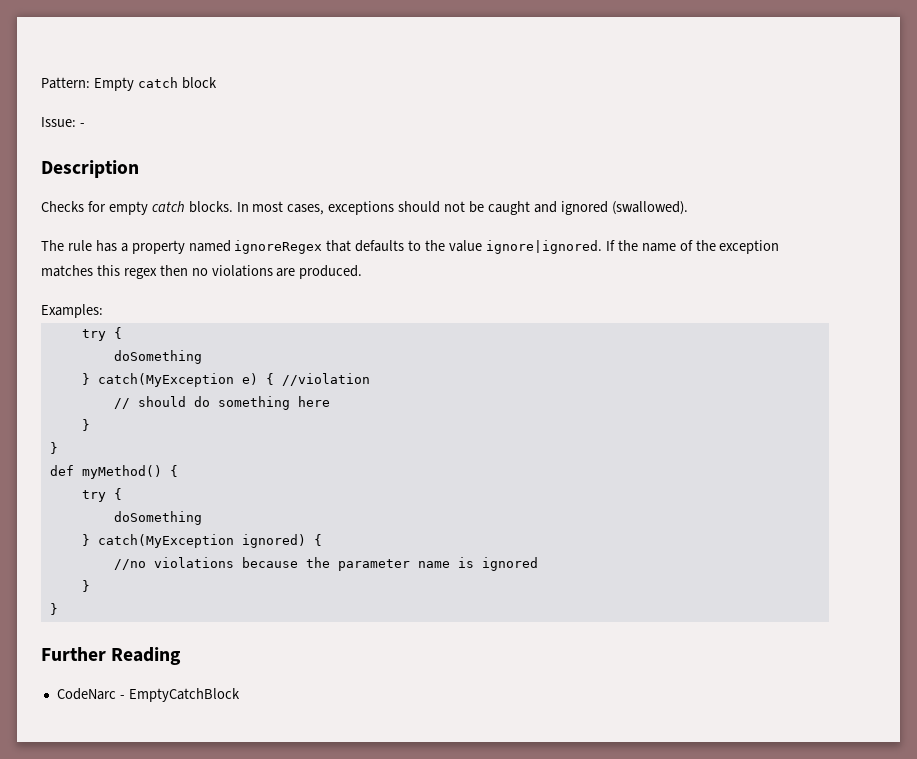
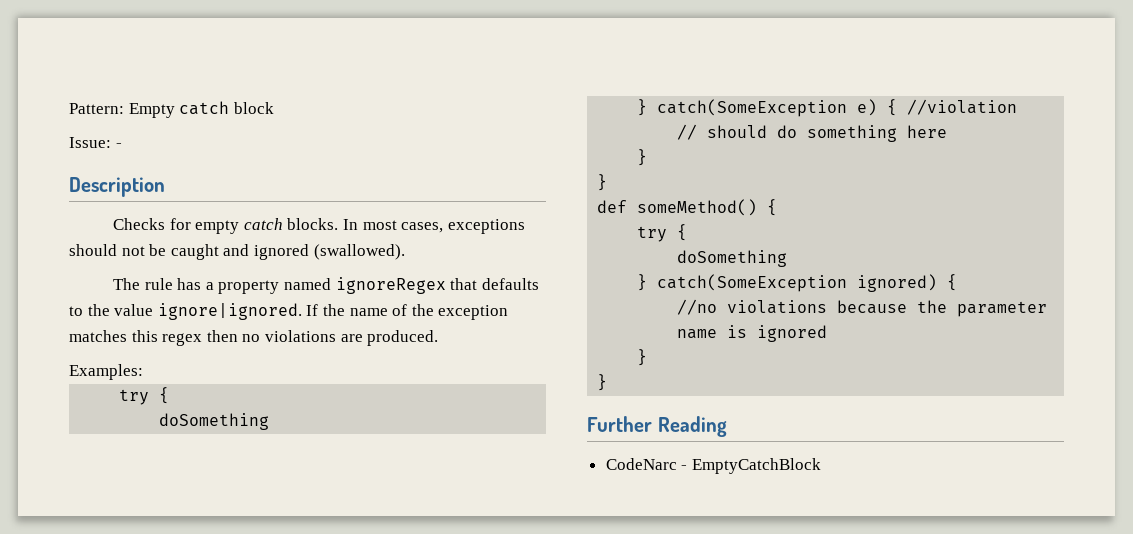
- } catch(MyException e) { //violation
+ } catch(SomeException e) { //violation
- def myMethod() {
+ def someMethod() {
- } catch(MyException ignored) {
+ } catch(SomeException ignored) {

